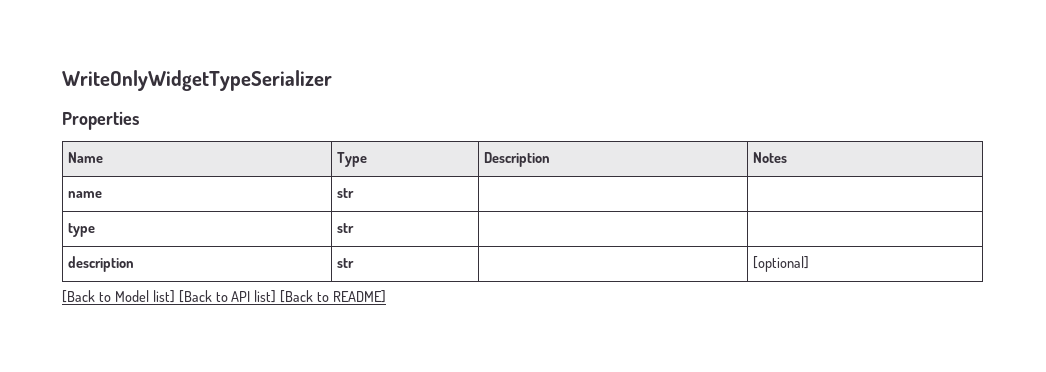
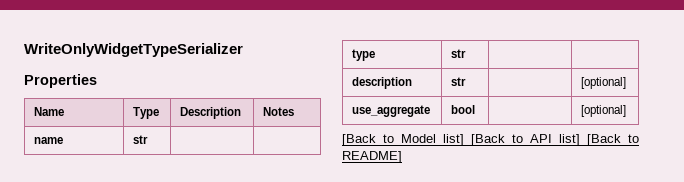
+ use_aggregate | bool | | [optional]

